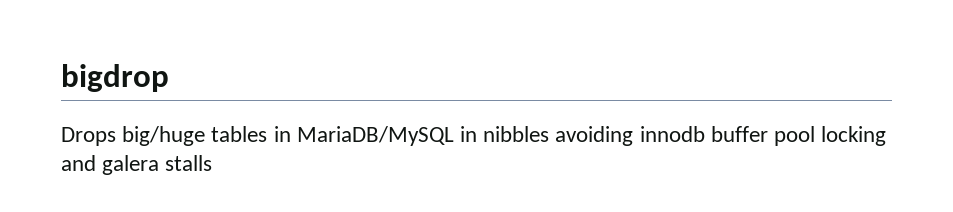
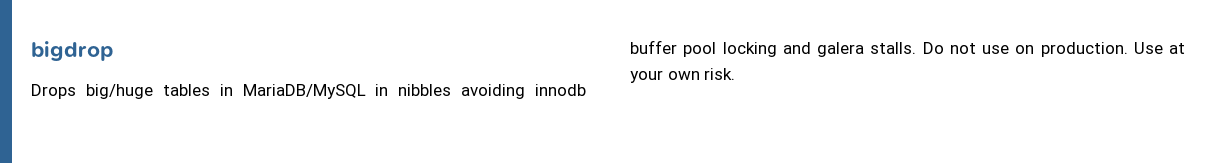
- Drops big/huge tables in MariaDB/MySQL in nibbles avoiding innodb buffer pool locking and galera stalls
+ Drops big/huge tables in MariaDB/MySQL in nibbles avoiding innodb buffer pool locking and galera stalls. Do not use on production. Use at your own risk.

